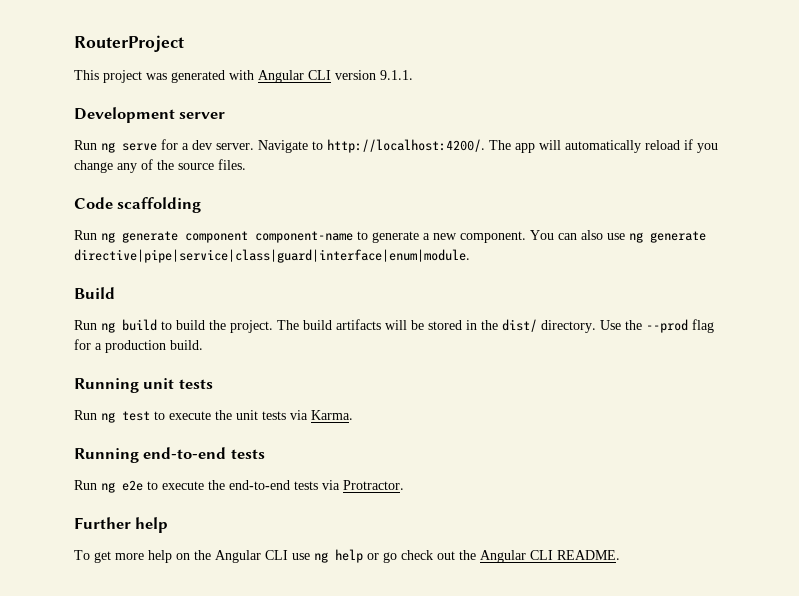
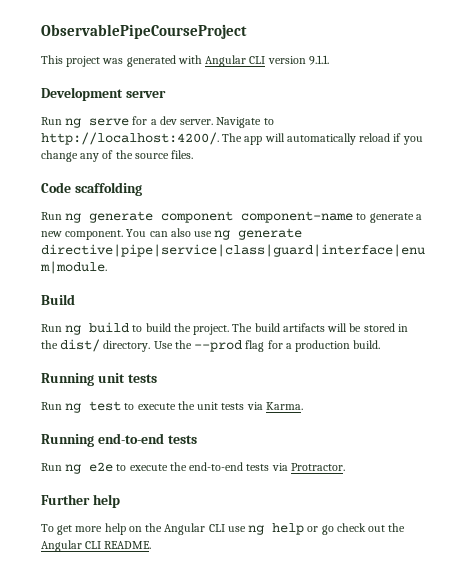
- RouterProject
+ ObservablePipeCourseProject

